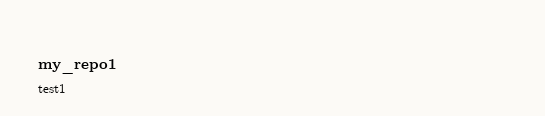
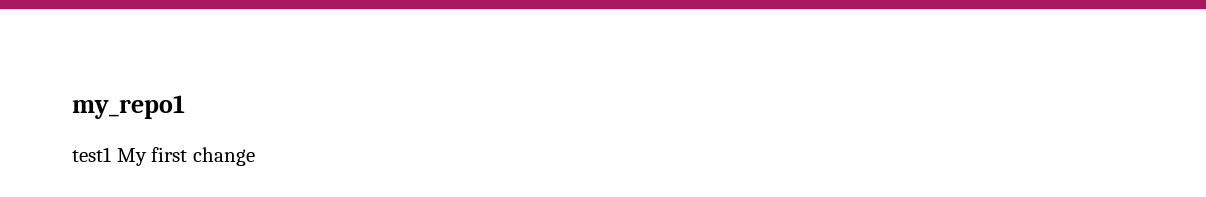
- test1
+ test1 My first change

